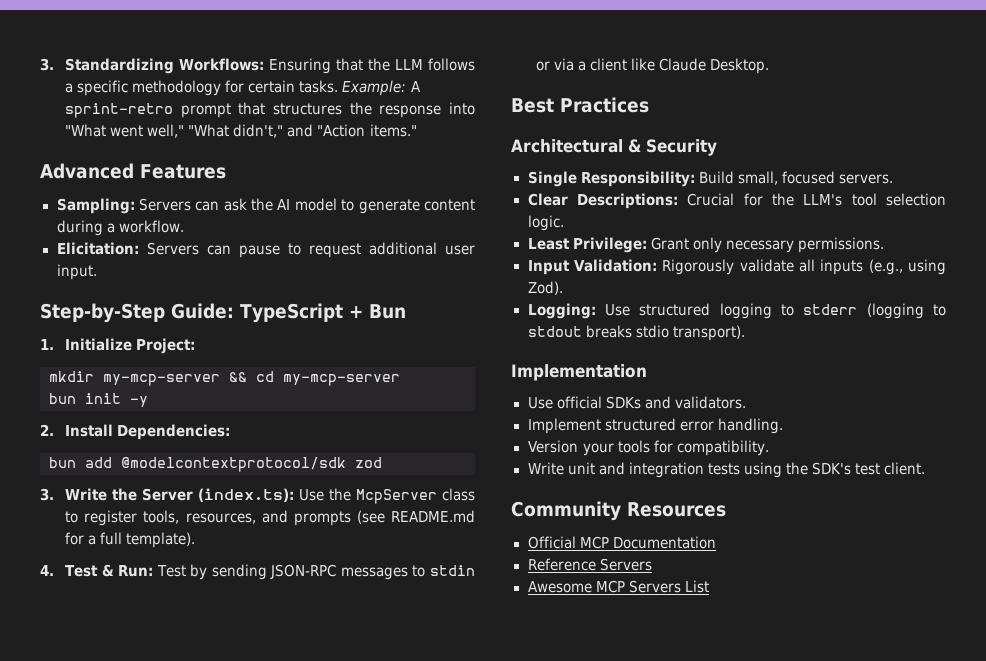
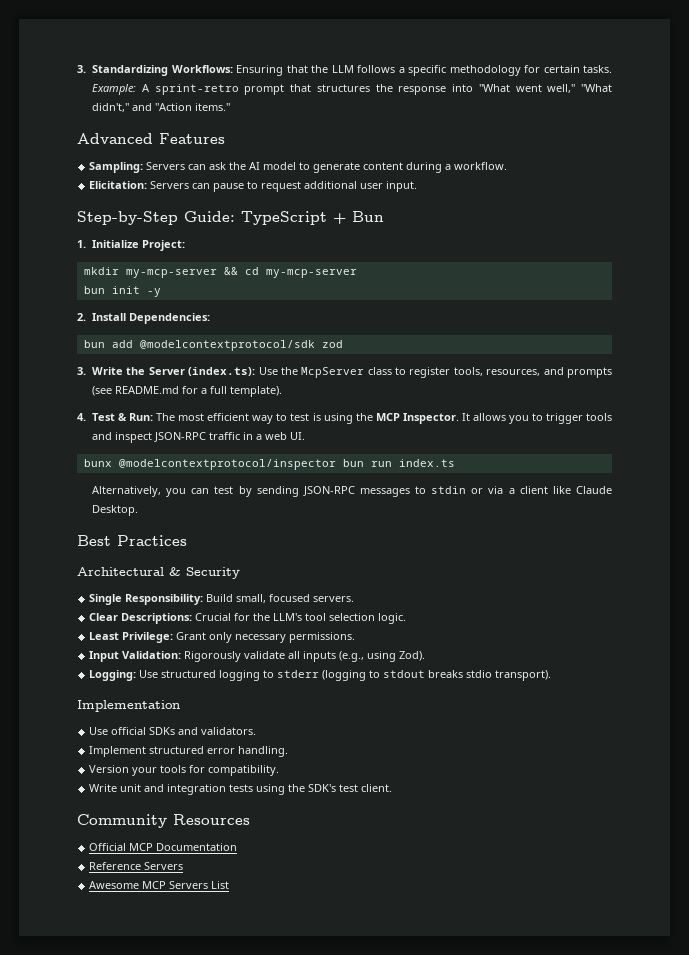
- 4. Test & Run: Test by sending JSON-RPC messages to stdin or via a client like Claude Desktop.
+ 4. Test & Run: The most efficient way to test is using the MCP Inspector. It allows you to trigger tools and inspect JSON-RPC traffic in a web UI.
+ bunx @modelcontextprotocol/inspector bun run index.ts
+ Alternatively, you can test by sending JSON-RPC messages to stdin or via a client like Claude Desktop.

